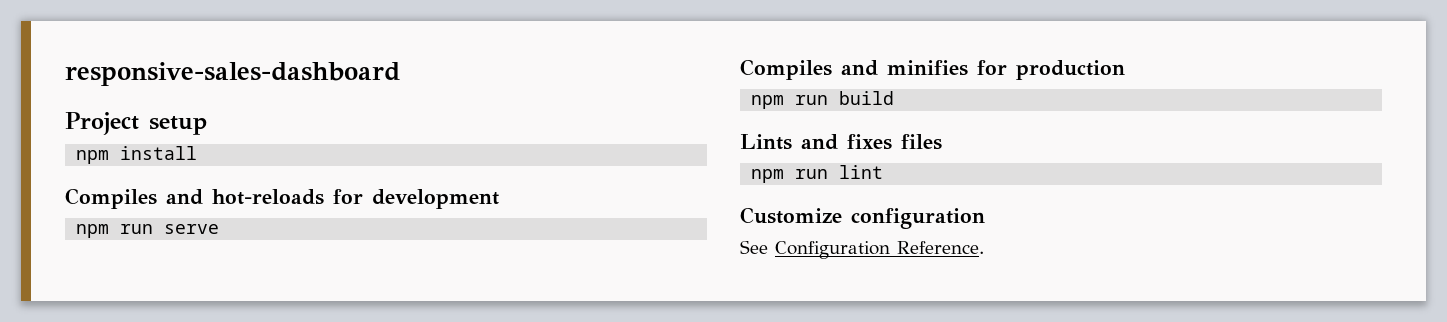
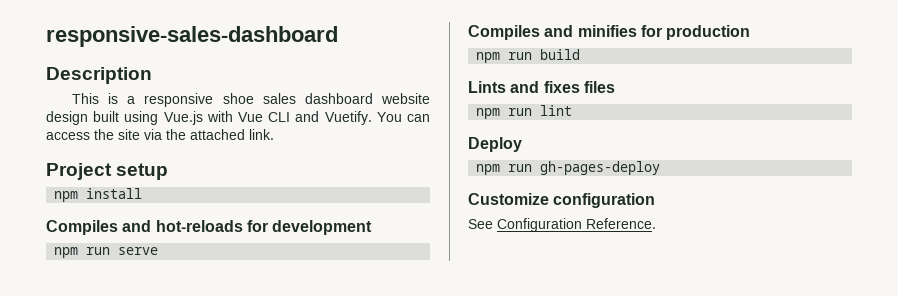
+ Description
+ This is a responsive shoe sales dashboard website design built using Vue.js with Vue CLI and Vuetify. You can access the site via the attached link.
+ Deploy
+ npm run gh-pages-deploy

